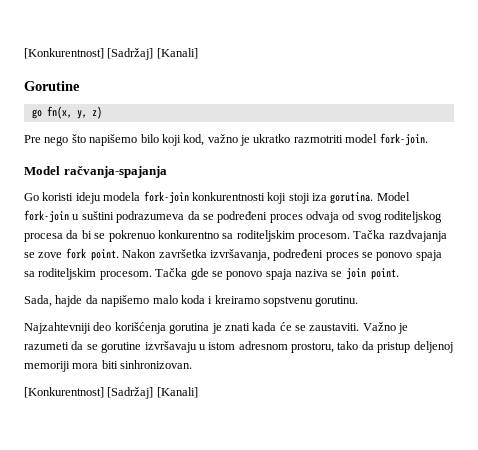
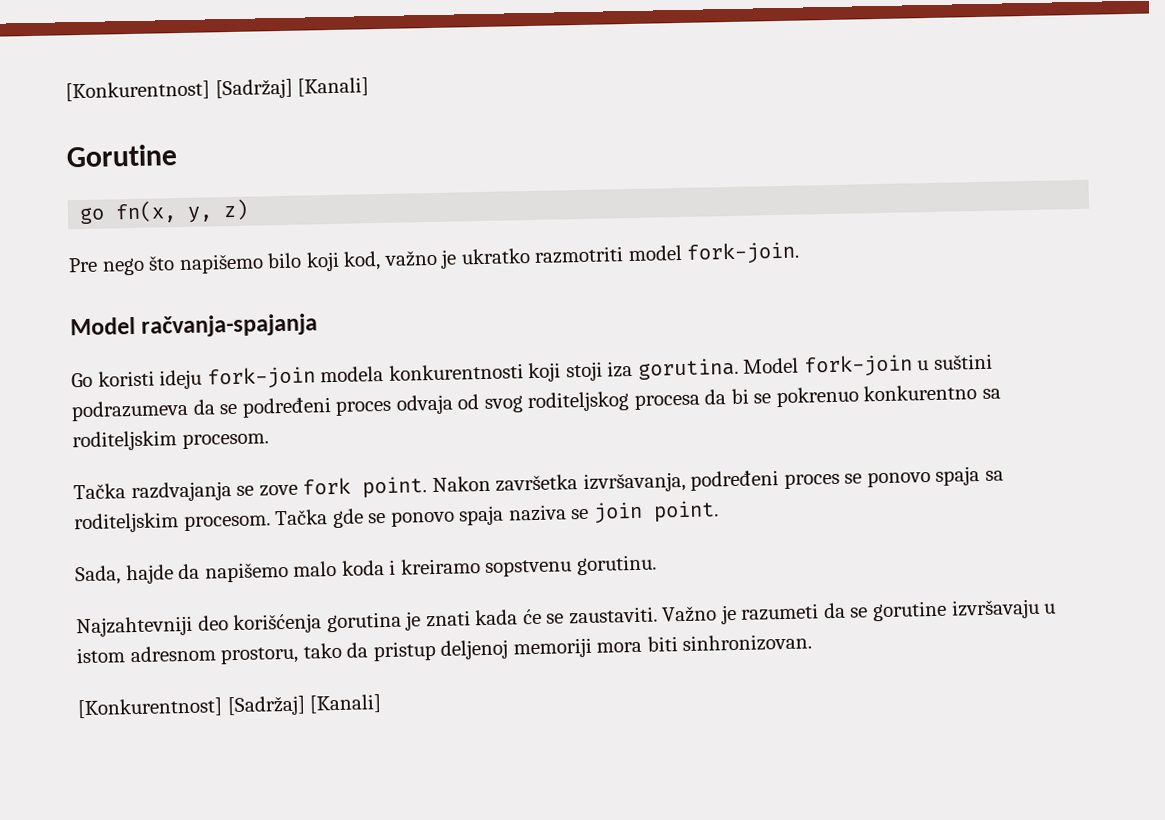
- Go koristi ideju modela fork-join konkurentnosti koji stoji iza gorutina.
+ Go koristi ideju fork-join modela konkurentnosti koji stoji iza gorutina.
- Model fork-join u suštini podrazumeva da se podređeni proces odvaja od svog roditeljskog procesa da bi se pokrenuo konkurentno sa roditeljskim procesom. Tačka razdvajanja se zove fork point.
+ Model fork-join u suštini podrazumeva da se podređeni proces odvaja od svog roditeljskog procesa da bi se pokrenuo konkurentno sa roditeljskim procesom.
+ Tačka razdvajanja se zove fork point.

